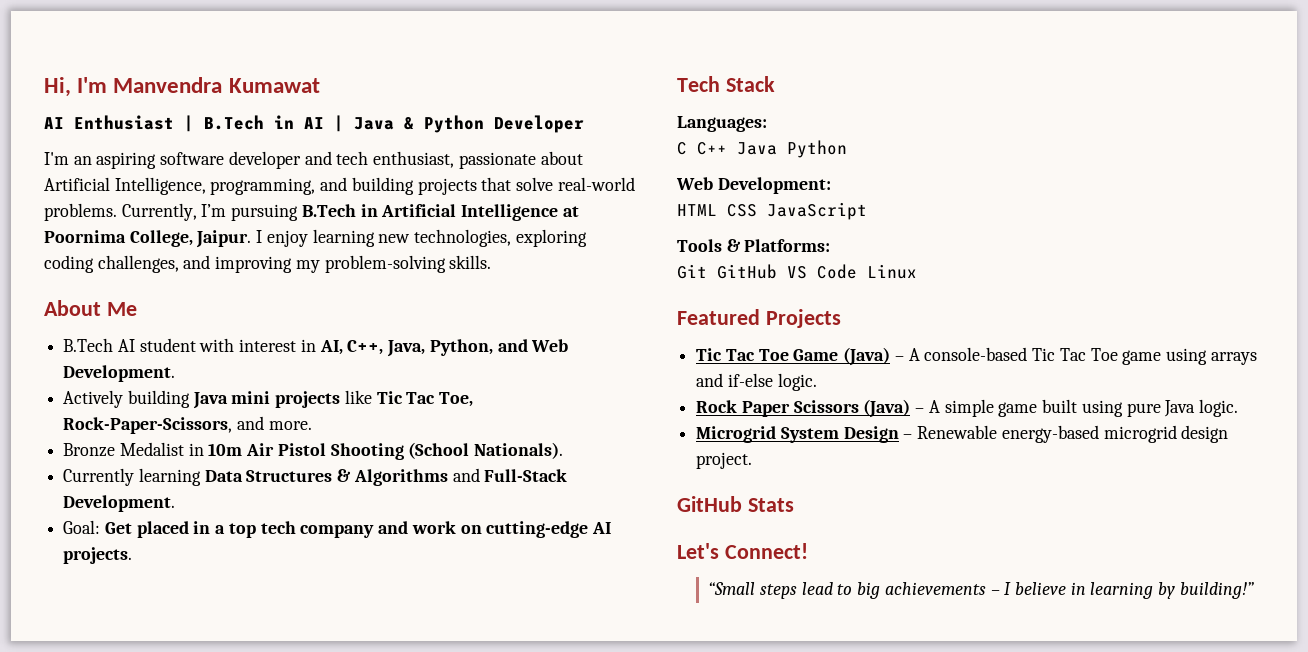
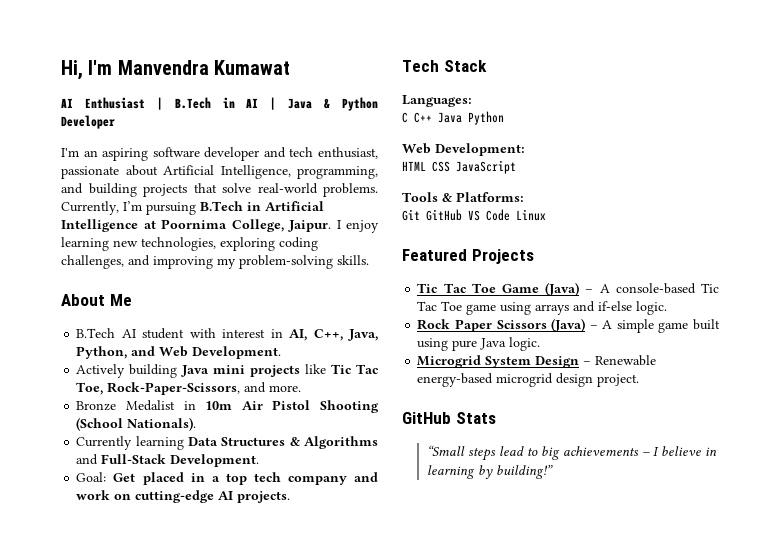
- Let's Connect!

